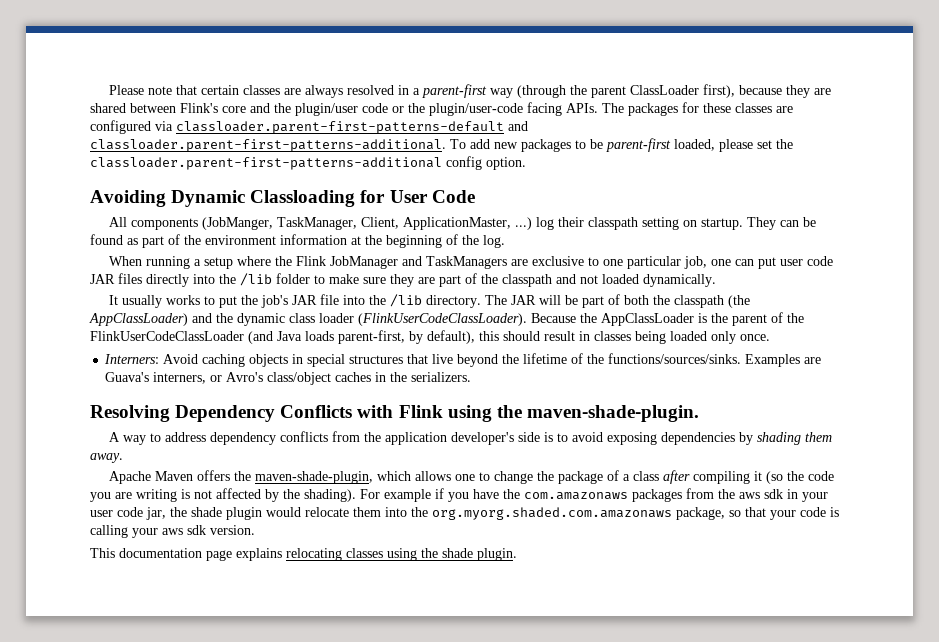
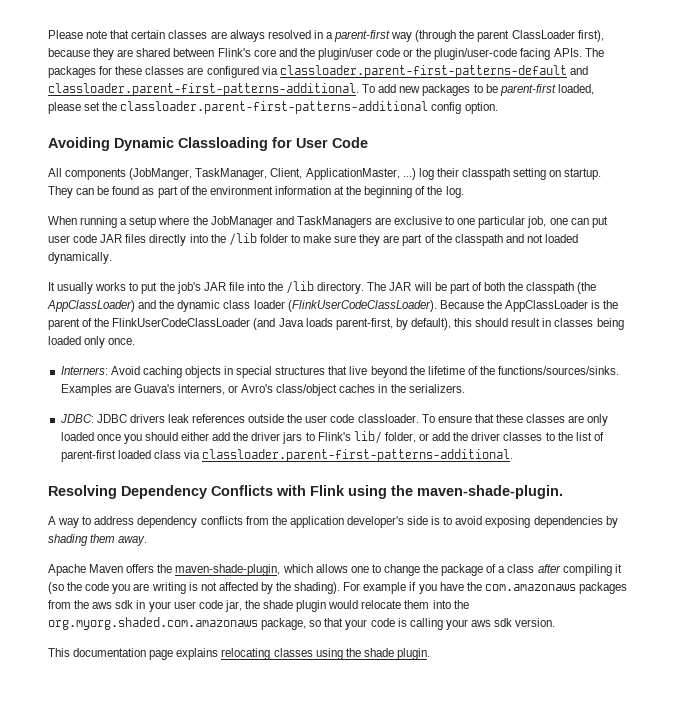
- When running a setup where the Flink JobManager and TaskManagers are exclusive to one particular job, one can put user code JAR files directly into the /lib folder to make sure they are part of the classpath and not loaded dynamically.
+ When running a setup where the JobManager and TaskManagers are exclusive to one particular job, one can put user code JAR files directly into the /lib folder to make sure they are part of the classpath and not loaded dynamically.
+ JDBC: JDBC drivers leak references outside the user code classloader. To ensure that these classes are only loaded once you should either add the driver jars to Flink's lib/ folder, or add the driver classes to the list of parent-first loaded class via classloader.parent-first-patterns-additional.

